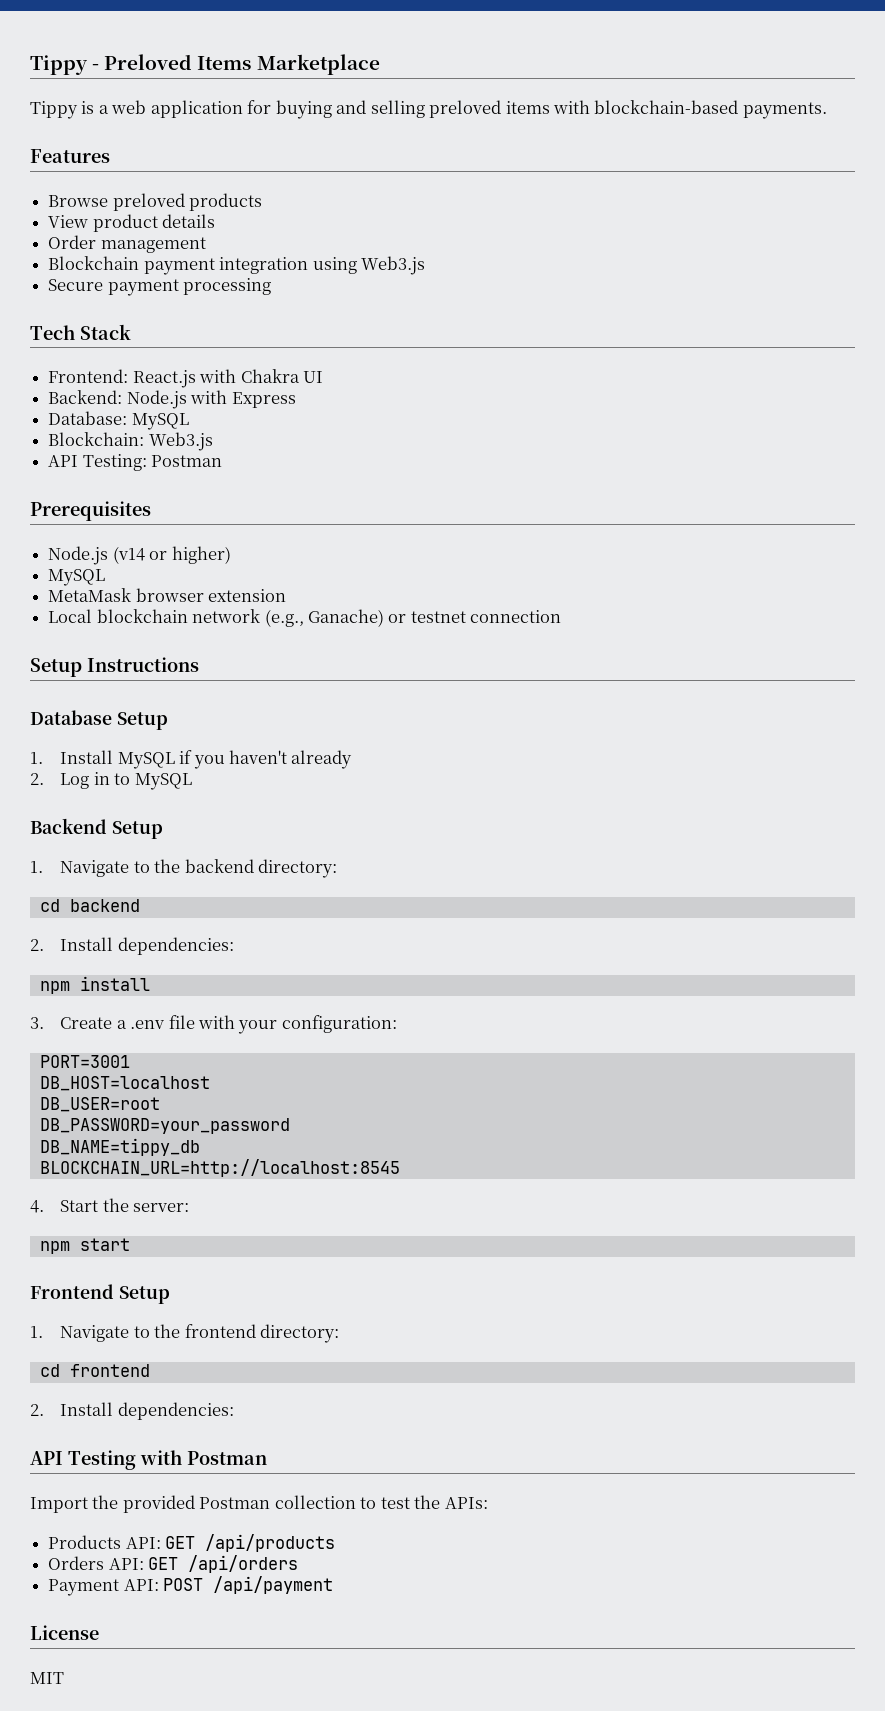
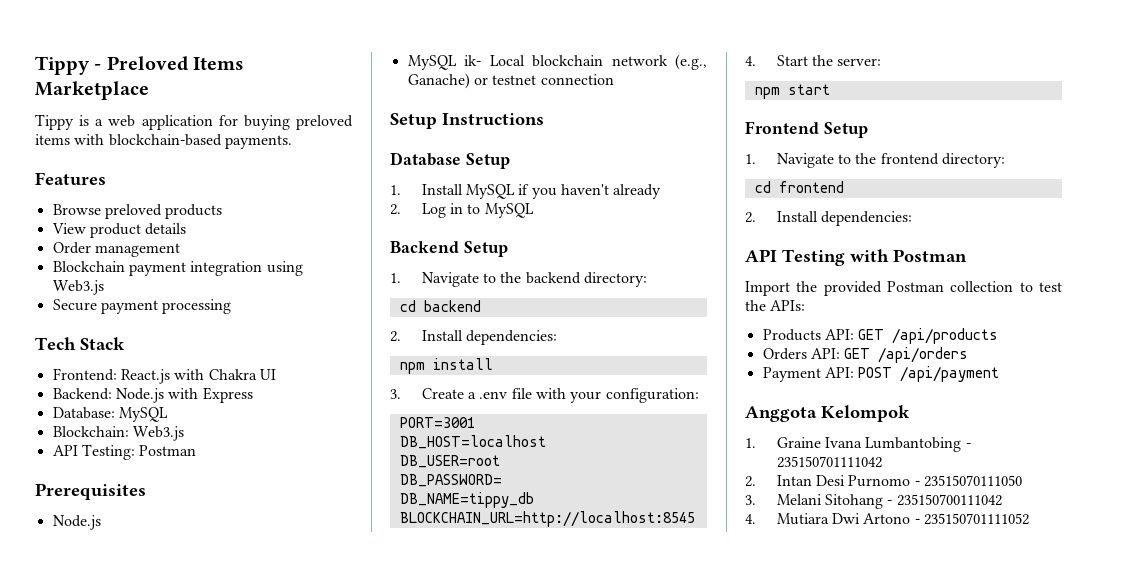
- Tippy is a web application for buying and selling preloved items with blockchain-based payments.
+ Tippy is a web application for buying preloved items with blockchain-based payments.
  Prerequisites
- Node.js (v14 or higher)
- MySQL
- MetaMask browser extension
- Local blockchain network (e.g., Ganache) or testnet connection
+ Node.js
+ MySQL ik- Local blockchain network (e.g., Ganache) or testnet connection
- DB_PASSWORD=your_password
+ DB_PASSWORD=
- License
- MIT
+ Anggota Kelompok
+ 1. Graine Ivana Lumbantobing - 235150701111042
+ 2. Intan Desi Purnomo - 23515070111050
+ 3. Melani Sitohang - 235150700111042
+ 4. Mutiara Dwi Artono - 235150701111052

